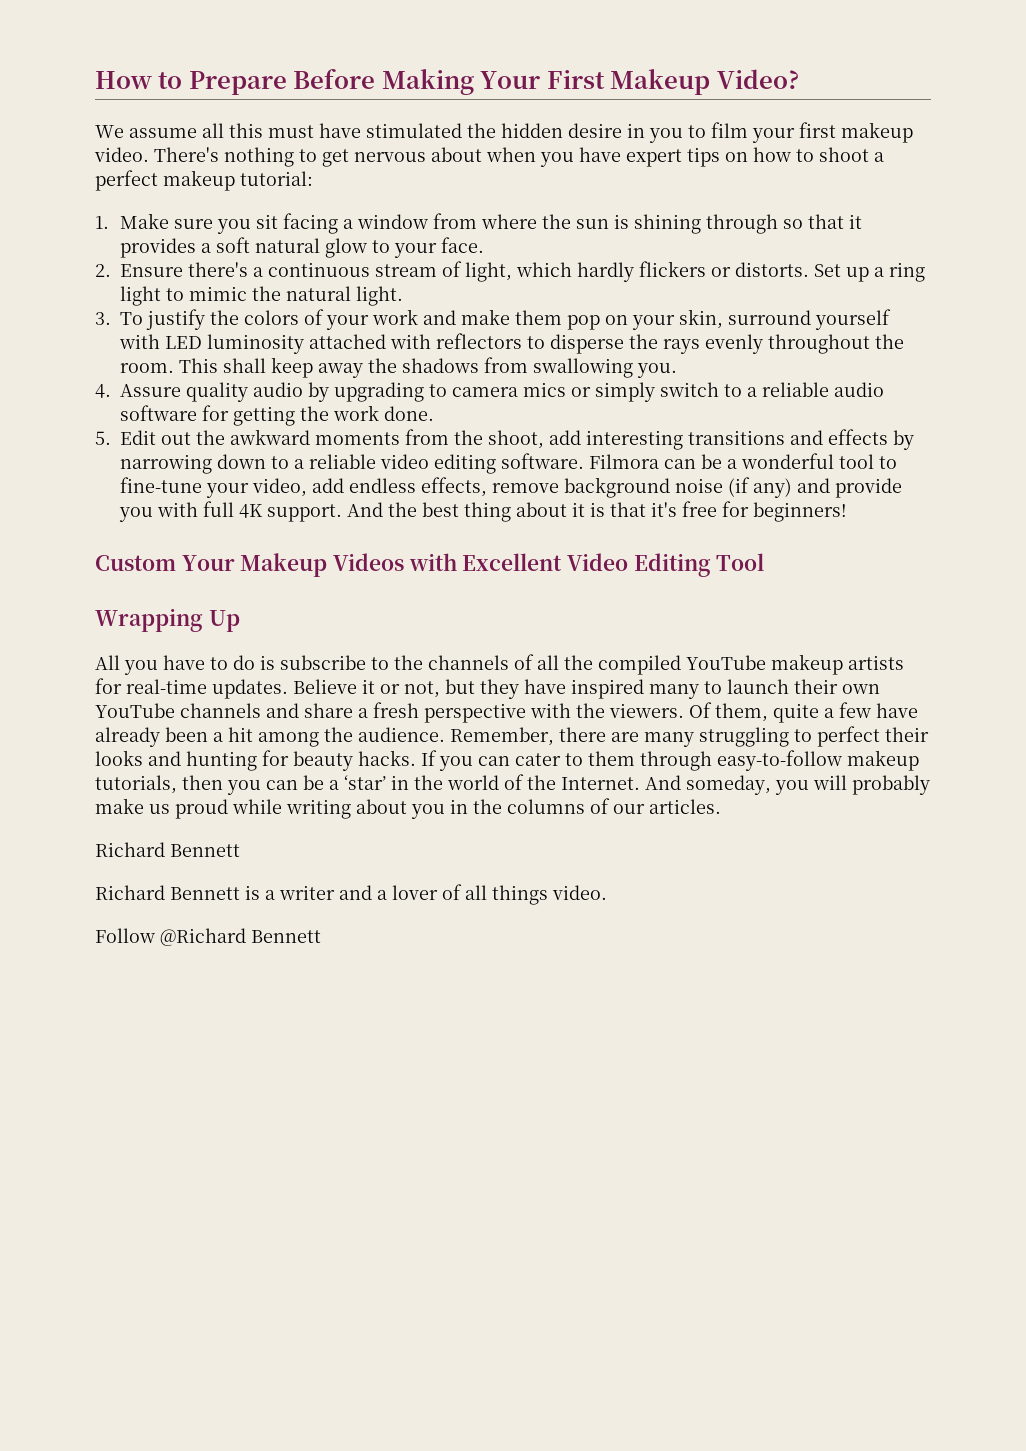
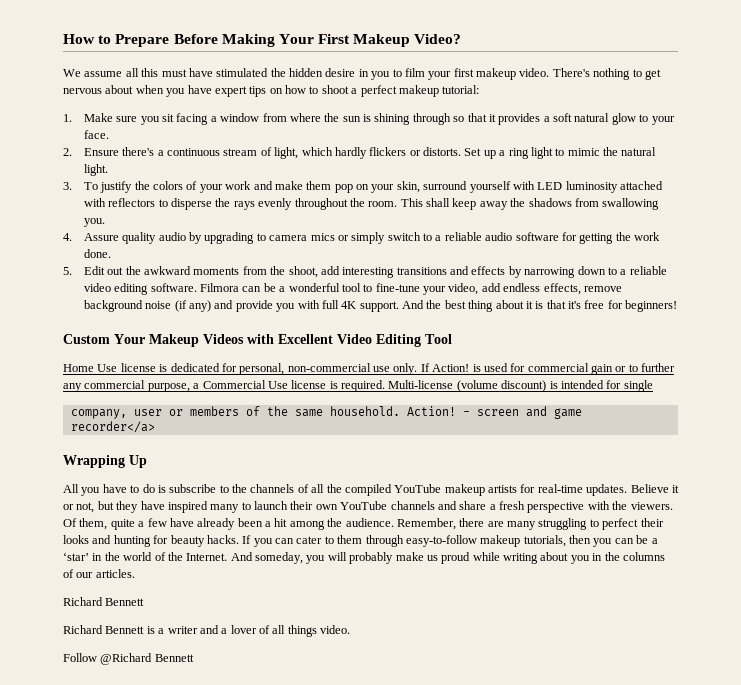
+ Home Use license is dedicated for personal, non-commercial use only. If Action! is used for commercial gain or to further any commercial purpose, a Commercial Use license is required. Multi-license (volume discount) is intended for single
+ company, user or members of the same household. Action! - screen and game recorder</a>

